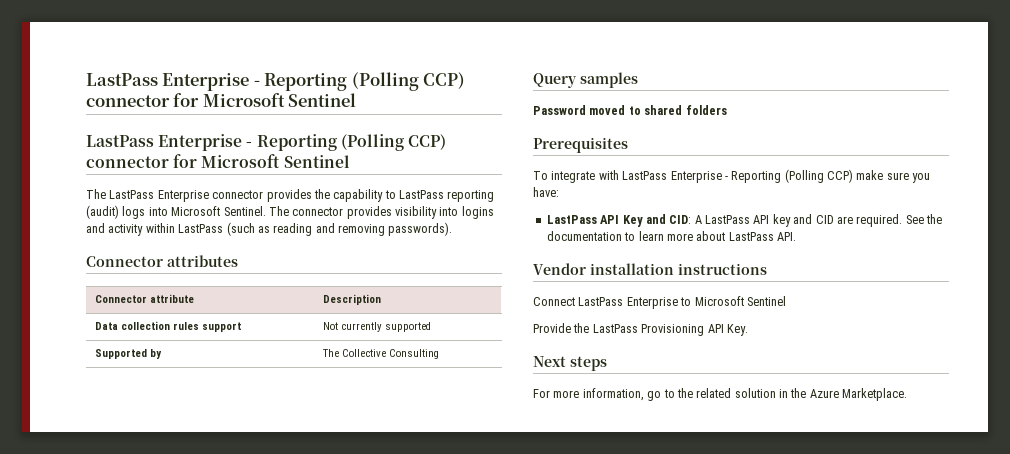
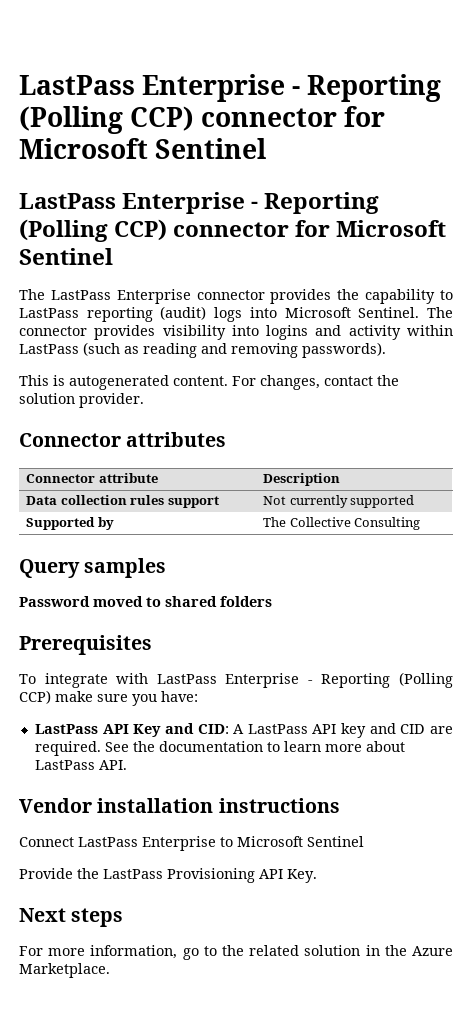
+ This is autogenerated content. For changes, contact the solution provider.

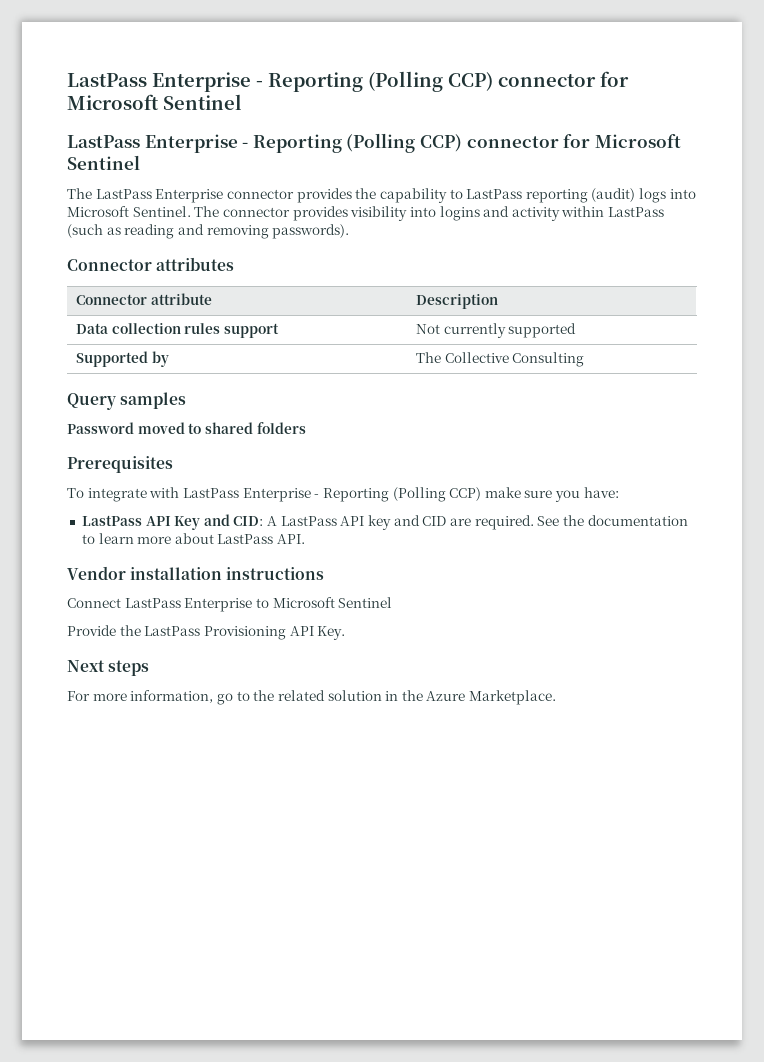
- This is autogenerated content. For changes, contact the solution provider.

